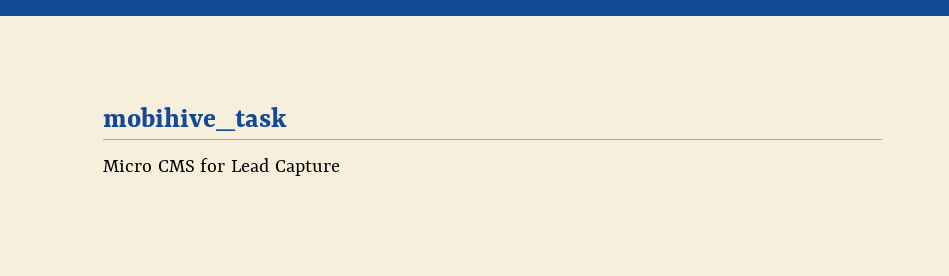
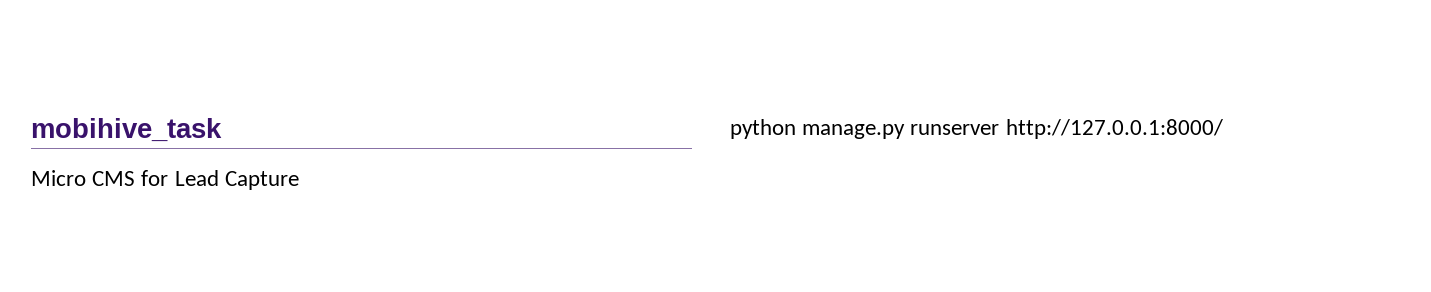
+ python manage.py runserver http://127.0.0.1:8000/

